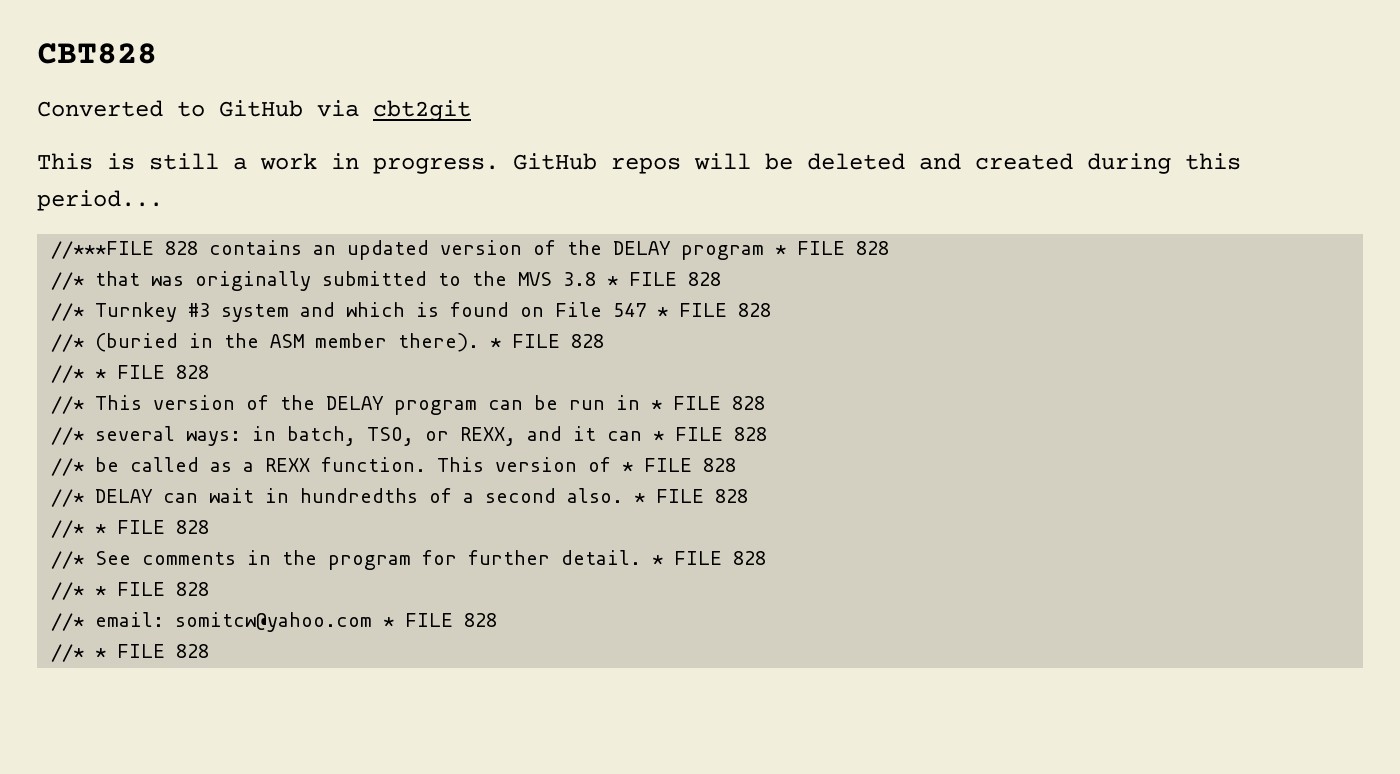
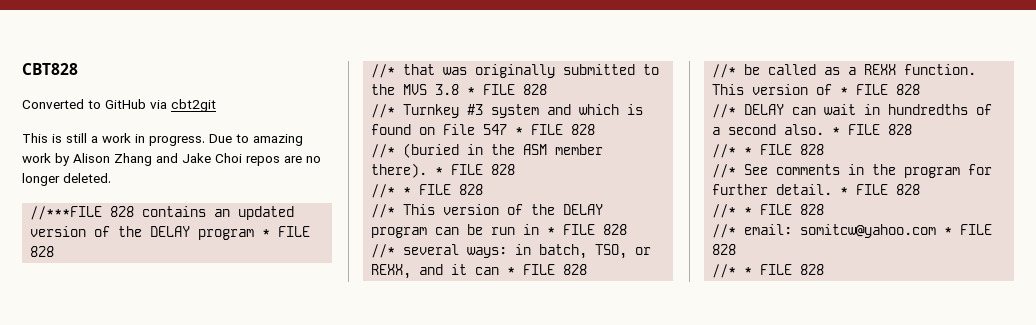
- GitHub repos will be deleted and created during this period...
+ Due to amazing work by Alison Zhang and Jake Choi repos are no longer deleted.

